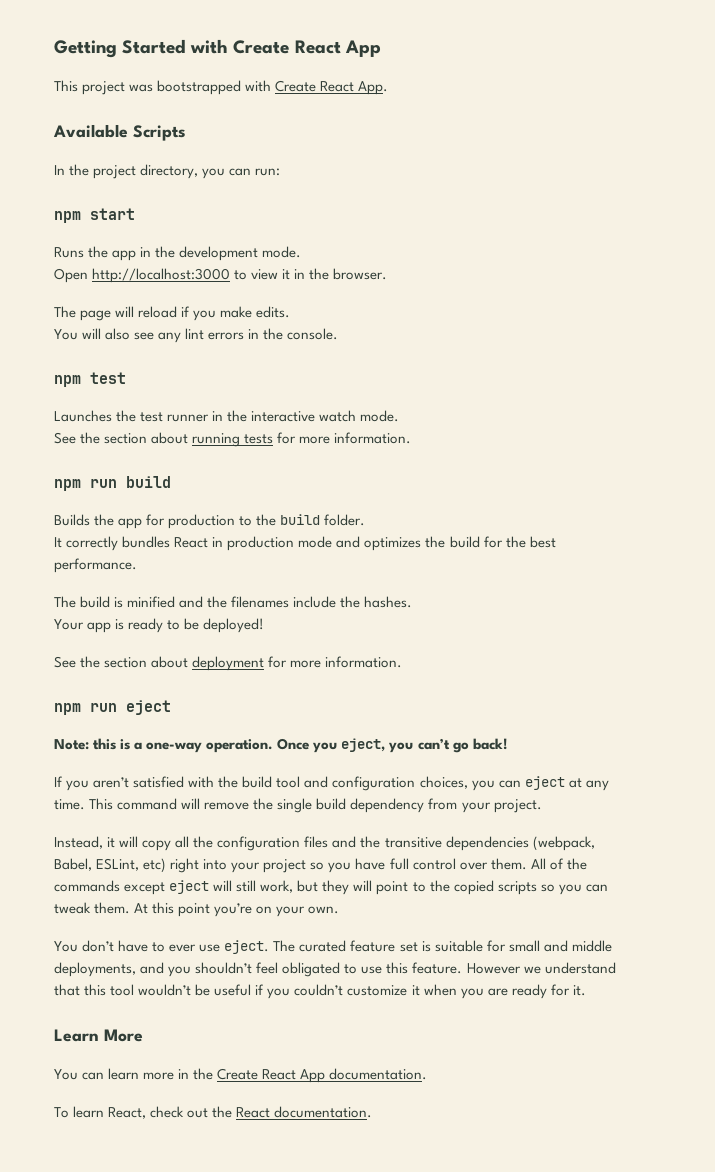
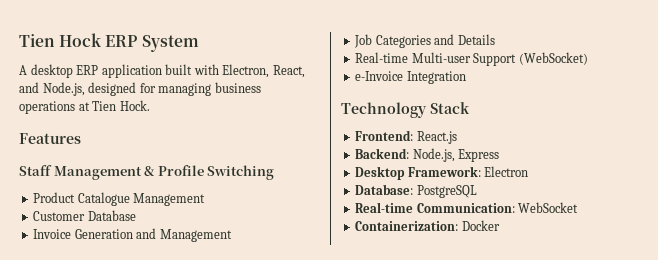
- Getting Started with Create React App
- This project was bootstrapped with Create React App.
- Available Scripts
- In the project directory, you can run:
- npm start
- Runs the app in the development mode.
- Open http://localhost:3000 to view it in the browser.
- The page will reload if you make edits.
- You will also see any lint errors in the console.
- npm test
- Launches the test runner in the interactive watch mode.
- See the section about running tests for more information.
- npm run build
- Builds the app for production to the build folder.
- It correctly bundles React in production mode and optimizes the build for the best performance.
- The build is minified and the filenames include the hashes.
- Your app is ready to be deployed!
- See the section about deployment for more information.
- npm run eject
- Note: this is a one-way operation. Once you eject, you can’t go back!
- If you aren’t satisfied with the build tool and configuration choices, you can eject at any time. This command will remove the single build dependency from your project.
- Instead, it will copy all the configuration files and the transitive dependencies (webpack, Babel, ESLint, etc) right into your project so you have full control over them. All of the commands except eject will still work, but they will point to the copied scripts so you can tweak them. At this point you’re on your own.
- You don’t have to ever use eject. The curated feature set is suitable for small and middle deployments, and you shouldn’t feel obligated to use this feature. However we understand that this tool wouldn’t be useful if you couldn’t customize it when you are ready for it.
- Learn More
- You can learn more in the Create React App documentation.
- To learn React, check out the React documentation.
+ Tien Hock ERP System
+ A desktop ERP application built with Electron, React, and Node.js, designed for managing business operations at Tien Hock.
+ Features
+ Staff Management & Profile Switching
+ Product Catalogue Management
+ Customer Database
+ Invoice Generation and Management
+ Job Categories and Details
+ Real-time Multi-user Support (WebSocket)
+ e-Invoice Integration
+ Technology Stack
+ Frontend: React.js
+ Backend: Node.js, Express
+ Desktop Framework: Electron
+ Database: PostgreSQL
+ Real-time Communication: WebSocket
+ Containerization: Docker

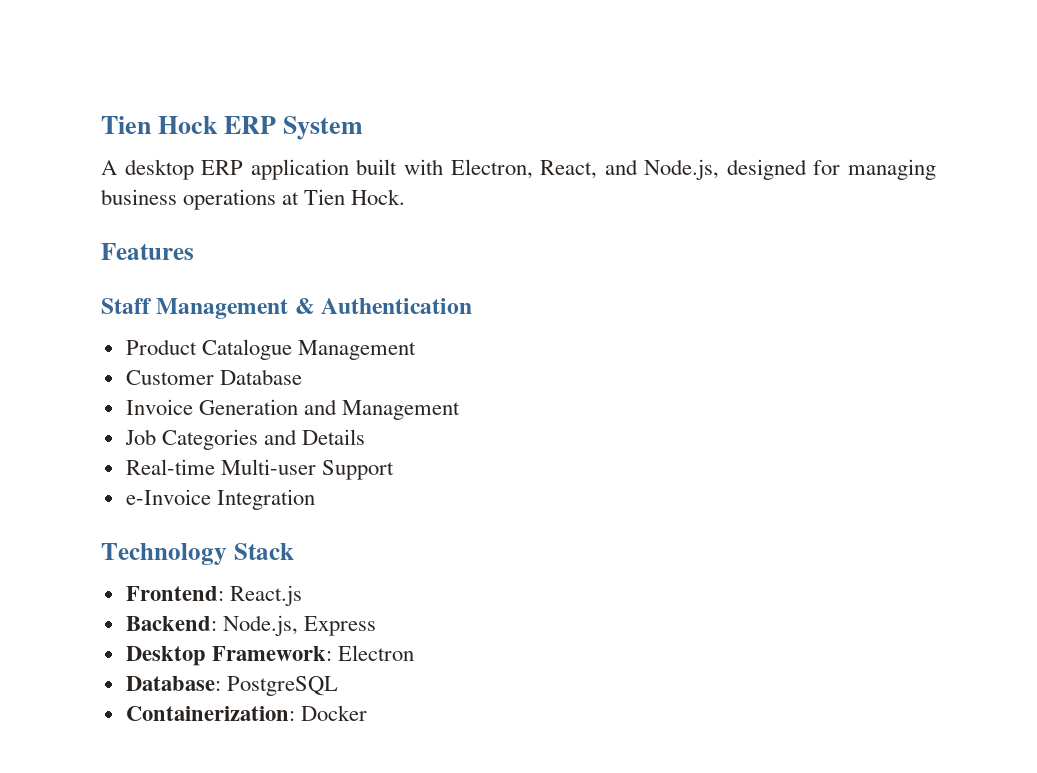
- Staff Management & Profile Switching
+ Staff Management & Authentication
- Real-time Multi-user Support (WebSocket)
+ Real-time Multi-user Support
- Real-time Communication: WebSocket

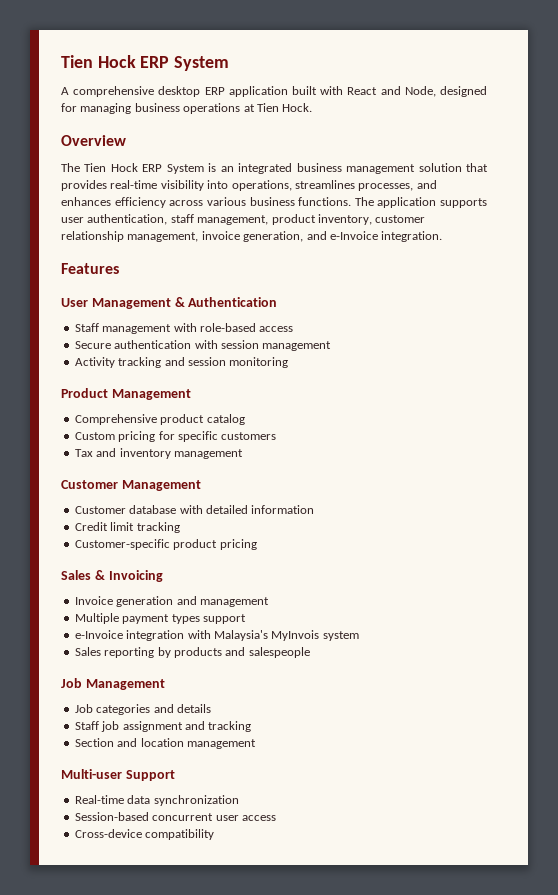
- A desktop ERP application built with Electron, React, and Node.js, designed for managing business operations at Tien Hock.
+ A comprehensive desktop ERP application built with React and Node, designed for managing business operations at Tien Hock.
+ Overview
+ The Tien Hock ERP System is an integrated business management solution that provides real-time visibility into operations, streamlines processes, and enhances efficiency across various business functions. The application supports user authentication, staff management, product inventory, customer relationship management, invoice generation, and e-Invoice integration.
- Staff Management & Authentication
+ User Management & Authentication
- Product Catalogue Management
- Customer Database
- Invoice Generation and Management
- Job Categories and Details
- Real-time Multi-user Support
- e-Invoice Integration
- Technology Stack
- Frontend: React.js
- Backend: Node.js, Express
- Desktop Framework: Electron
- Database: PostgreSQL
- Containerization: Docker
+ Staff management with role-based access
+ Secure authentication with session management
+ Activity tracking and session monitoring
+ Product Management
+ Comprehensive product catalog
+ Custom pricing for specific customers
+ Tax and inventory management
+ Customer Management
+ Customer database with detailed information
+ Credit limit tracking
+ Customer-specific product pricing
+ Sales & Invoicing
+ Invoice generation and management
+ Multiple payment types support
+ e-Invoice integration with Malaysia's MyInvois system
+ Sales reporting by products and salespeople
+ Job Management
+ Job categories and details
+ Staff job assignment and tracking
+ Section and location management
+ Multi-user Support
+ Real-time data synchronization
+ Session-based concurrent user access
+ Cross-device compatibility

